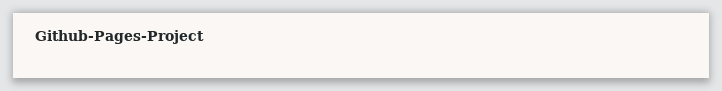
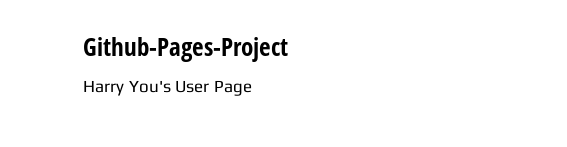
+ Harry You's User Page

